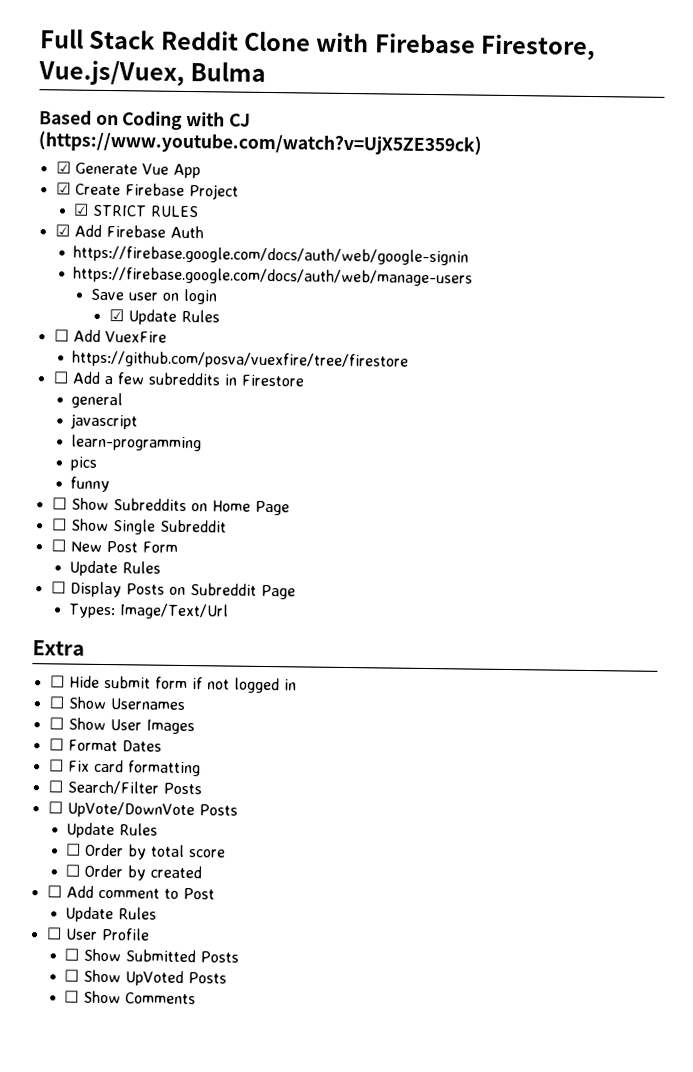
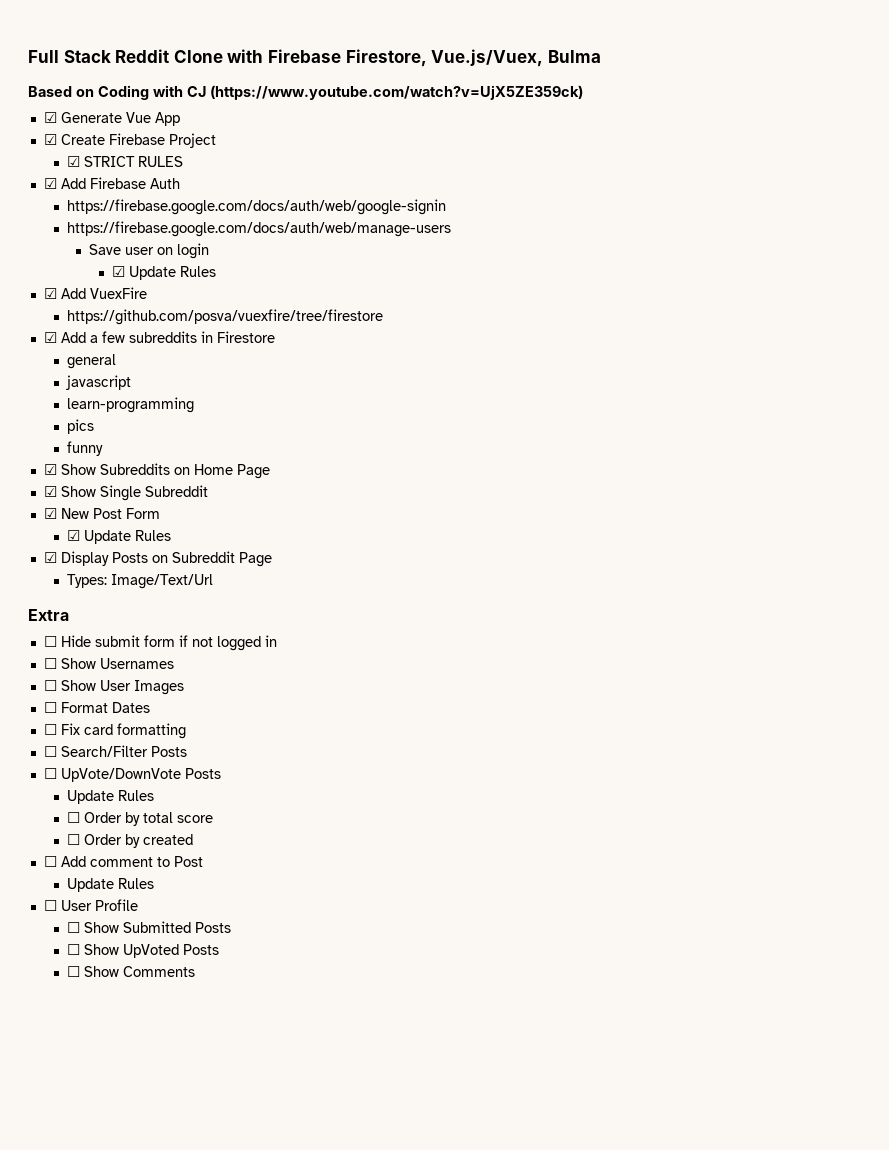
- ☐ Add VuexFire
+ ☑ Add VuexFire
- ☐ Add a few subreddits in Firestore
+ ☑ Add a few subreddits in Firestore
- ☐ Show Subreddits on Home Page
+ ☑ Show Subreddits on Home Page
- ☐ Show Single Subreddit
+ ☑ Show Single Subreddit
- ☐ New Post Form
- Update Rules
- ☐ Display Posts on Subreddit Page
+ ☑ New Post Form
+ ☑ Update Rules
+ ☑ Display Posts on Subreddit Page

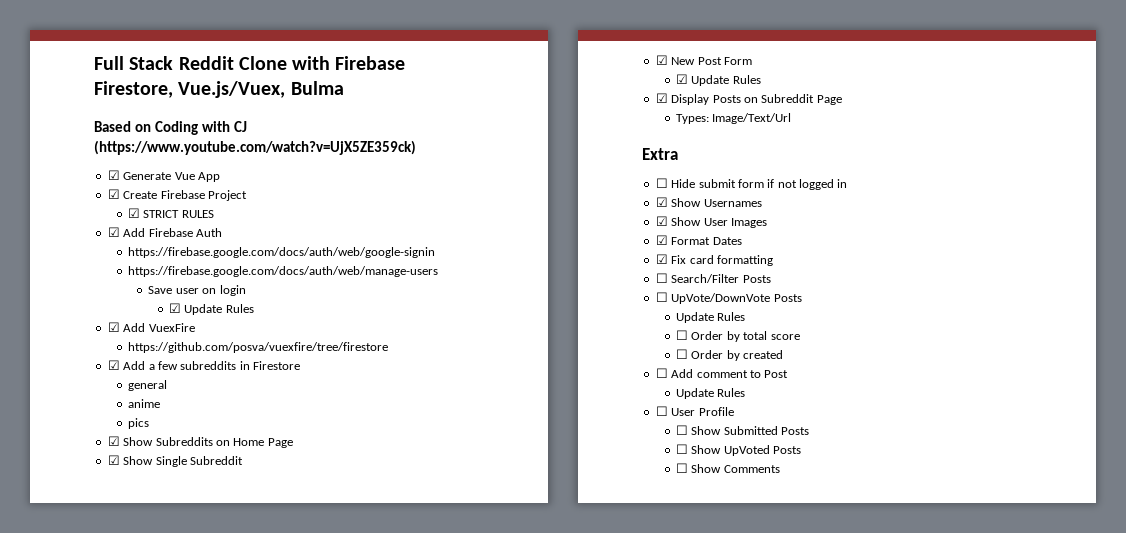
- javascript
- learn-programming
+ anime
- funny
- ☐ Show Usernames
+ ☑ Show Usernames
- ☐ Show User Images
+ ☑ Show User Images
- ☐ Format Dates
+ ☑ Format Dates
- ☐ Fix card formatting
+ ☑ Fix card formatting

